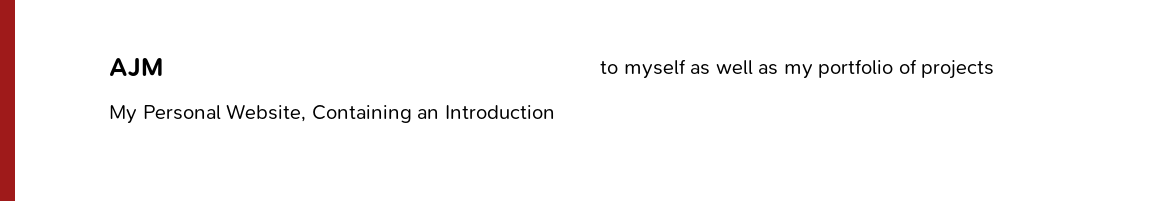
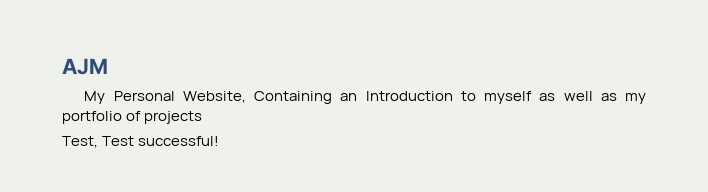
+ Test, Test successful!

